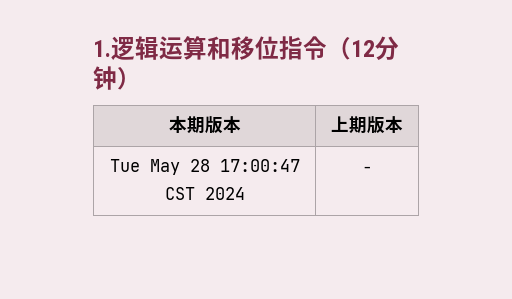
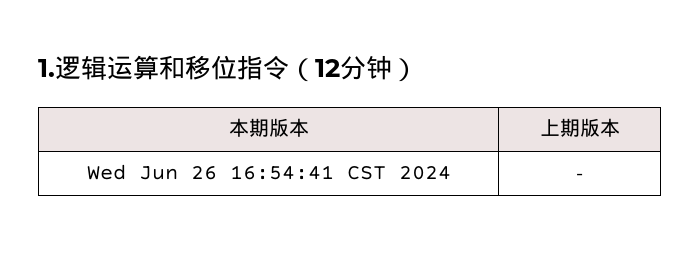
- Tue May 28 17:00:47 CST 2024 | -
+ Wed Jun 26 16:54:41 CST 2024 | -

